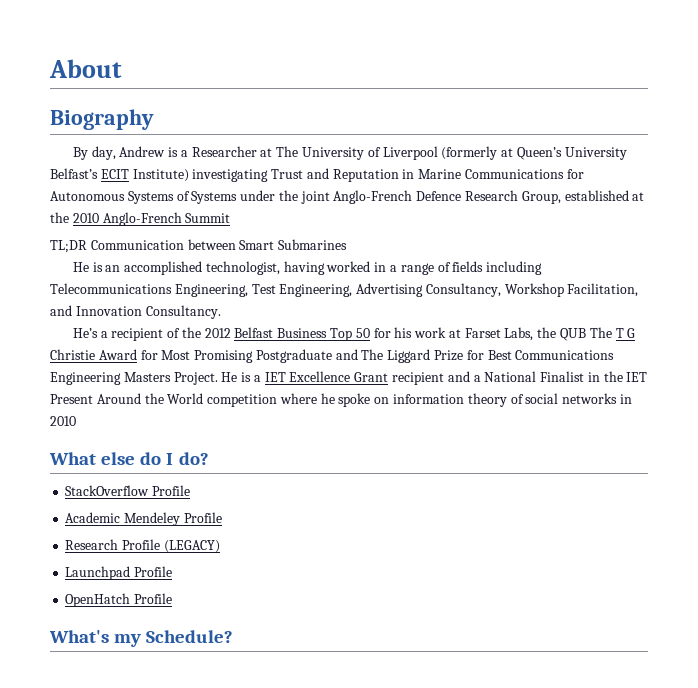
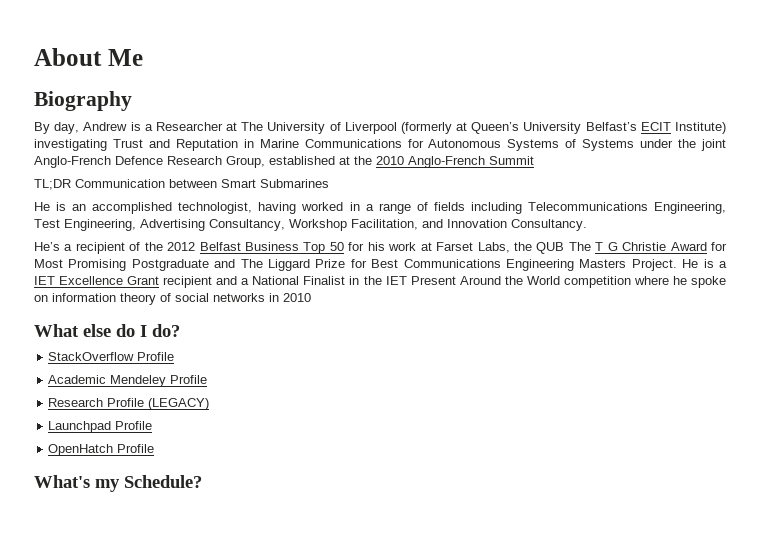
- About
+ About Me

